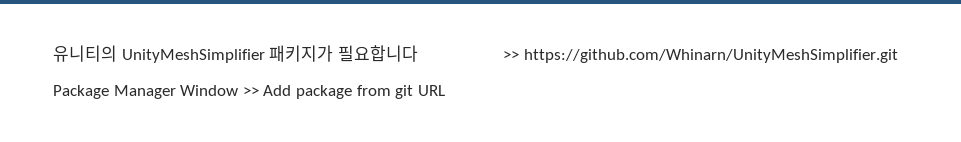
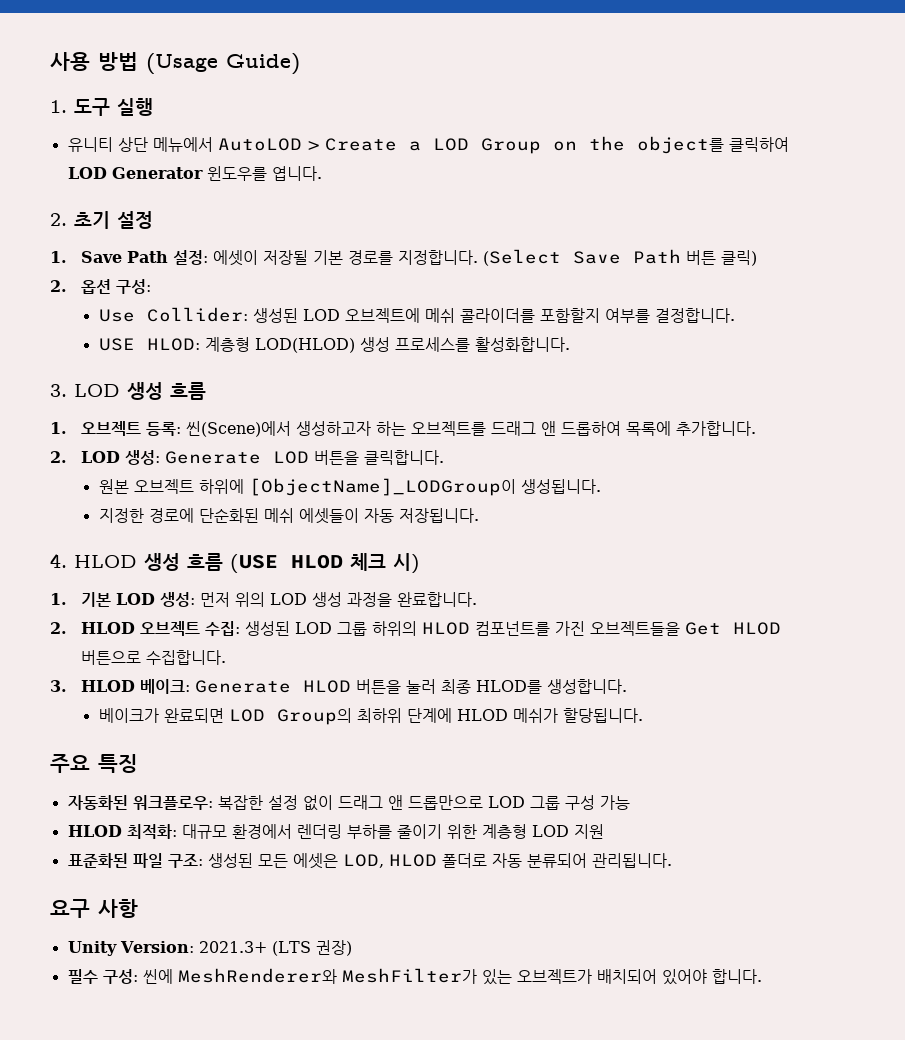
- 유니티의 UnityMeshSimplifier 패키지가 필요합니다
- Package Manager Window >> Add package from git URL >> https://github.com/Whinarn/UnityMeshSimplifier.git
+ 사용 방법 (Usage Guide)
+ 1. 도구 실행
+ 유니티 상단 메뉴에서 AutoLOD > Create a LOD Group on the object를 클릭하여 LOD Generator 윈도우를 엽니다.
+ 2. 초기 설정
+ 1. Save Path 설정: 에셋이 저장될 기본 경로를 지정합니다. (Select Save Path 버튼 클릭)
+ 2. 옵션 구성:
+ Use Collider: 생성된 LOD 오브젝트에 메쉬 콜라이더를 포함할지 여부를 결정합니다.
+ USE HLOD: 계층형 LOD(HLOD) 생성 프로세스를 활성화합니다.
+ 3. LOD 생성 흐름
+ 1. 오브젝트 등록: 씬(Scene)에서 생성하고자 하는 오브젝트를 드래그 앤 드롭하여 목록에 추가합니다.
+ 2. LOD 생성: Generate LOD 버튼을 클릭합니다.
+ 원본 오브젝트 하위에 [ObjectName]_LODGroup이 생성됩니다.
+ 지정한 경로에 단순화된 메쉬 에셋들이 자동 저장됩니다.
+ 4. HLOD 생성 흐름 (USE HLOD 체크 시)
+ 1. 기본 LOD 생성: 먼저 위의 LOD 생성 과정을 완료합니다.
+ 2. HLOD 오브젝트 수집: 생성된 LOD 그룹 하위의 HLOD 컴포넌트를 가진 오브젝트들을 Get HLOD 버튼으로 수집합니다.
+ 3. HLOD 베이크: Generate HLOD 버튼을 눌러 최종 HLOD를 생성합니다.
+ 베이크가 완료되면 LOD Group의 최하위 단계에 HLOD 메쉬가 할당됩니다.
+ 주요 특징
+ 자동화된 워크플로우: 복잡한 설정 없이 드래그 앤 드롭만으로 LOD 그룹 구성 가능
+ HLOD 최적화: 대규모 환경에서 렌더링 부하를 줄이기 위한 계층형 LOD 지원
+ 표준화된 파일 구조: 생성된 모든 에셋은 LOD, HLOD 폴더로 자동 분류되어 관리됩니다.
+ 요구 사항
+ Unity Version: 2021.3+ (LTS 권장)
+ 필수 구성: 씬에 MeshRenderer와 MeshFilter가 있는 오브젝트가 배치되어 있어야 합니다.

